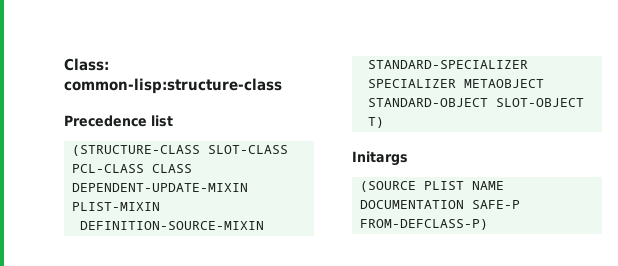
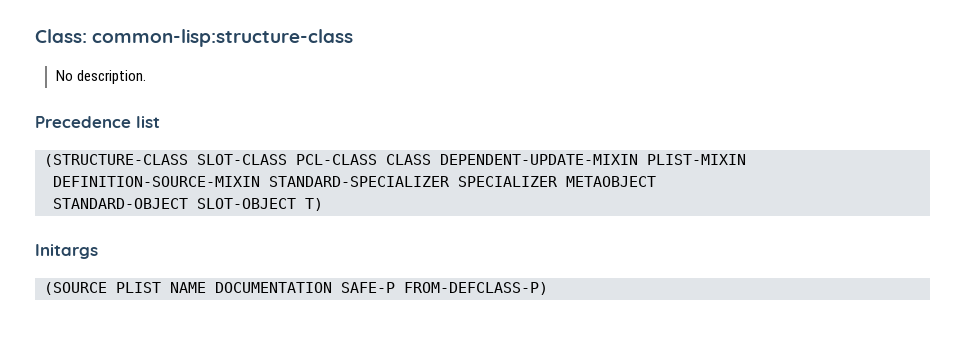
+ No description.

